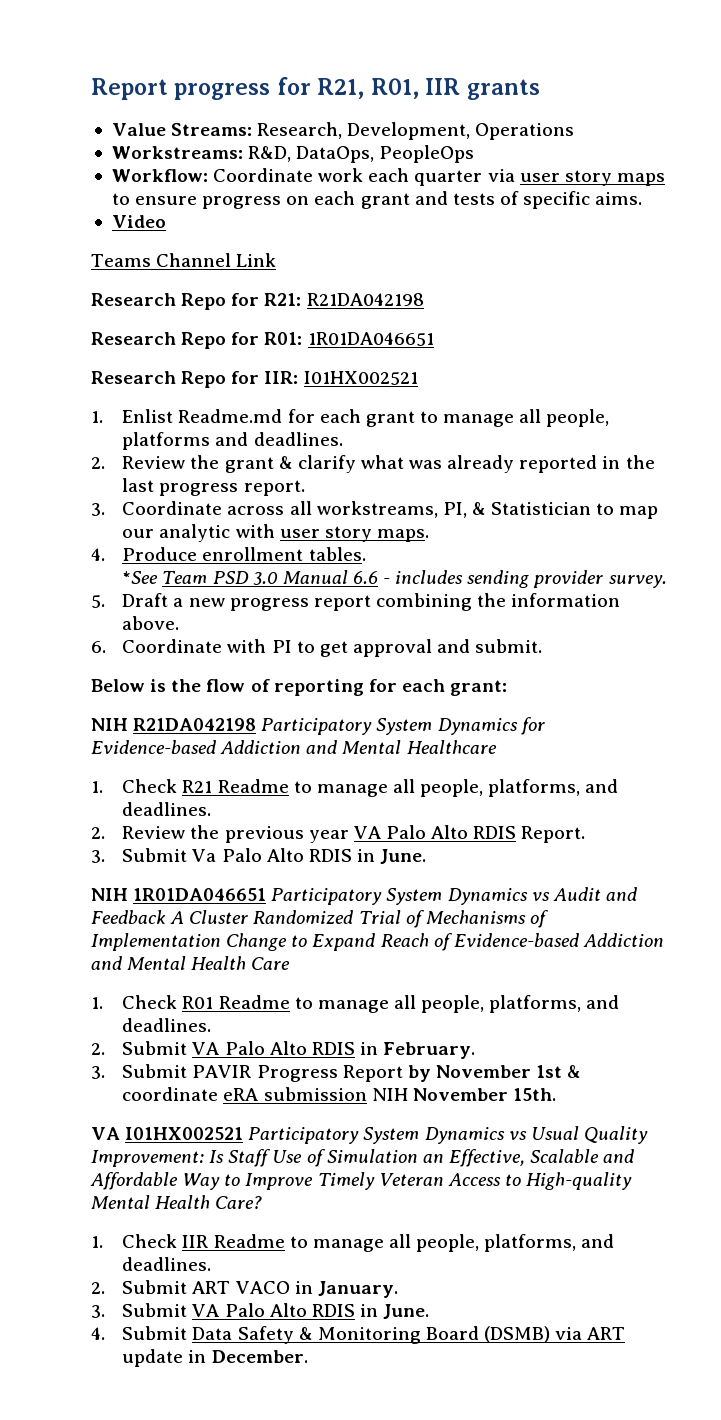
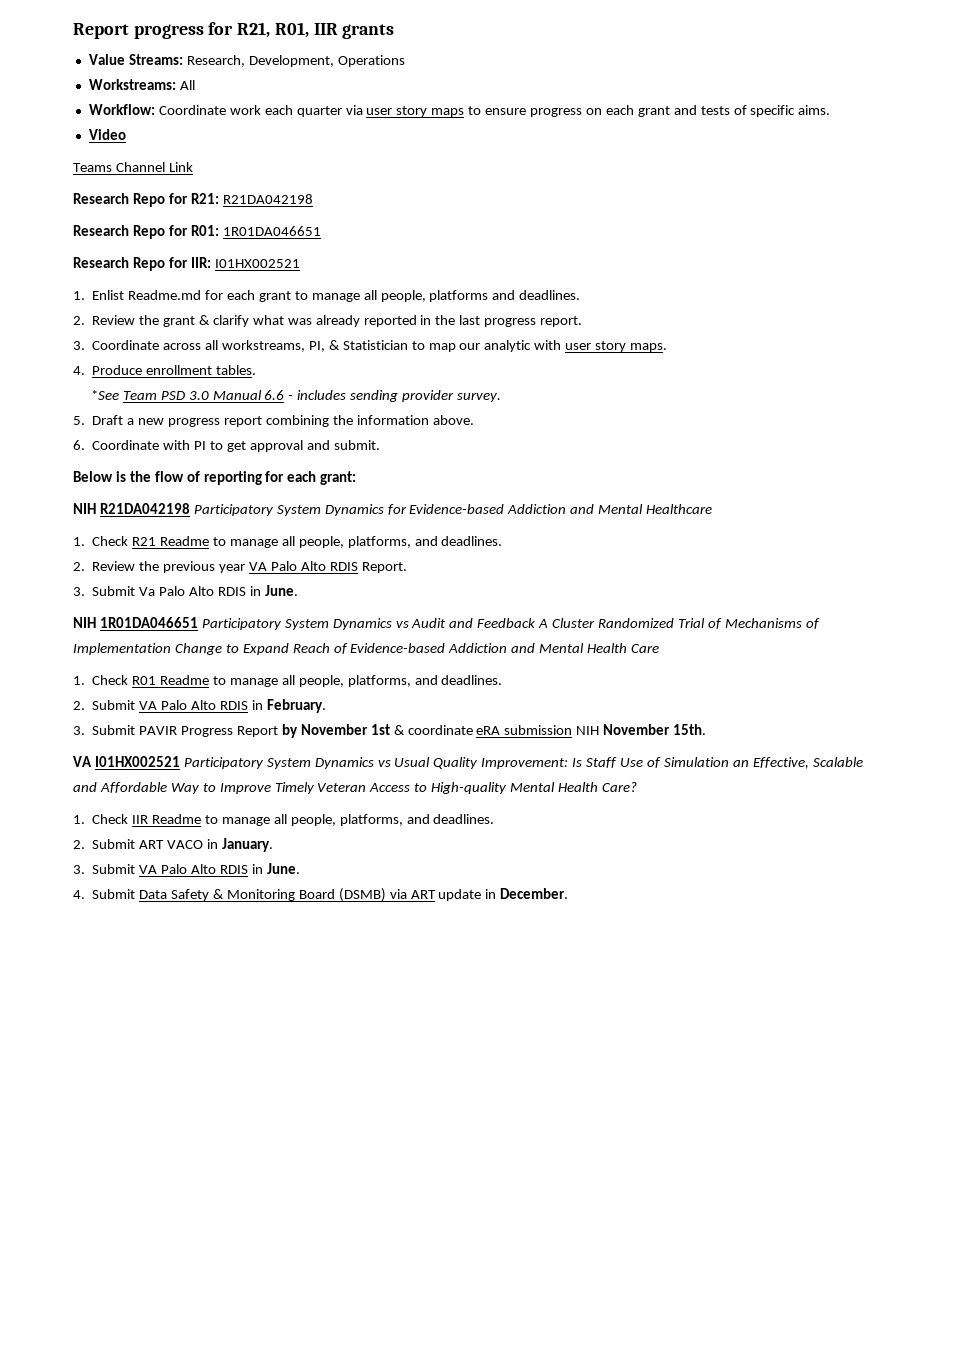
- Workstreams: R&D, DataOps, PeopleOps
+ Workstreams: All

